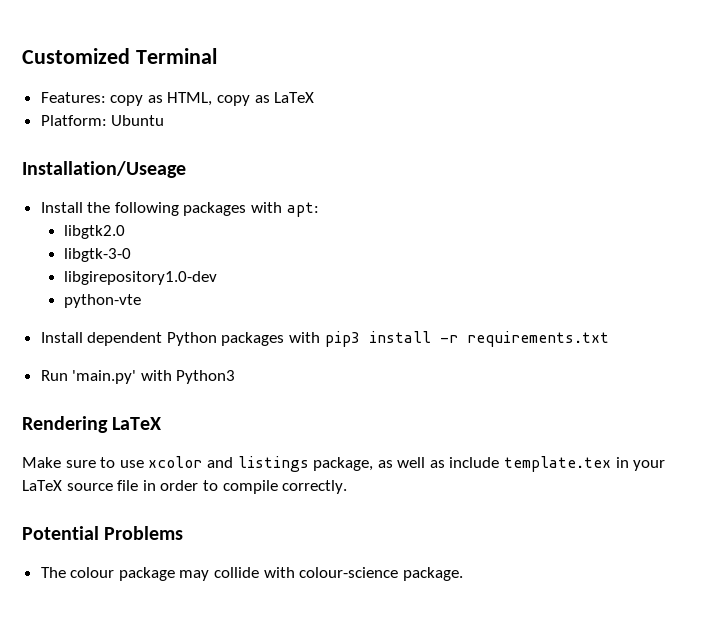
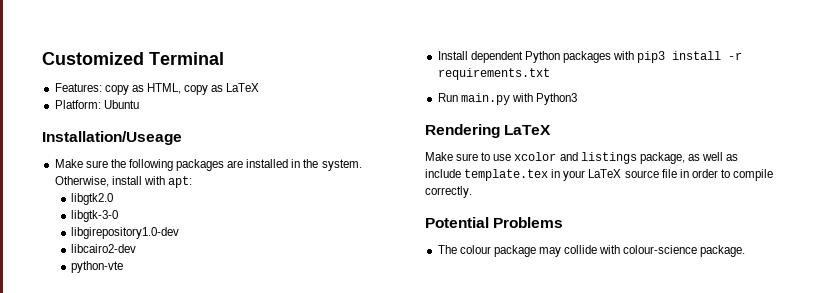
- Install the following packages with apt:
+ Make sure the following packages are installed in the system. Otherwise, install with apt:
+ libcairo2-dev
- Run 'main.py' with Python3
+ Run main.py with Python3

